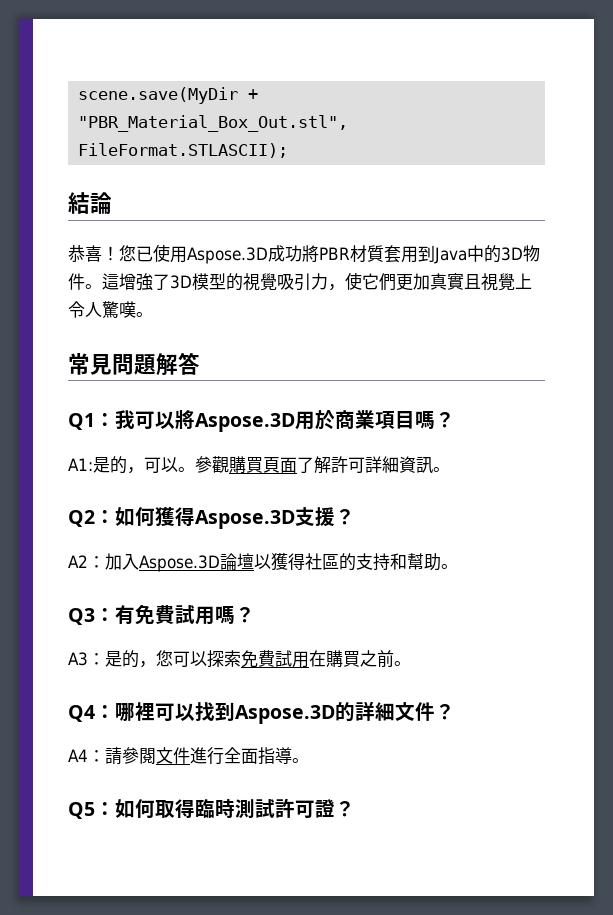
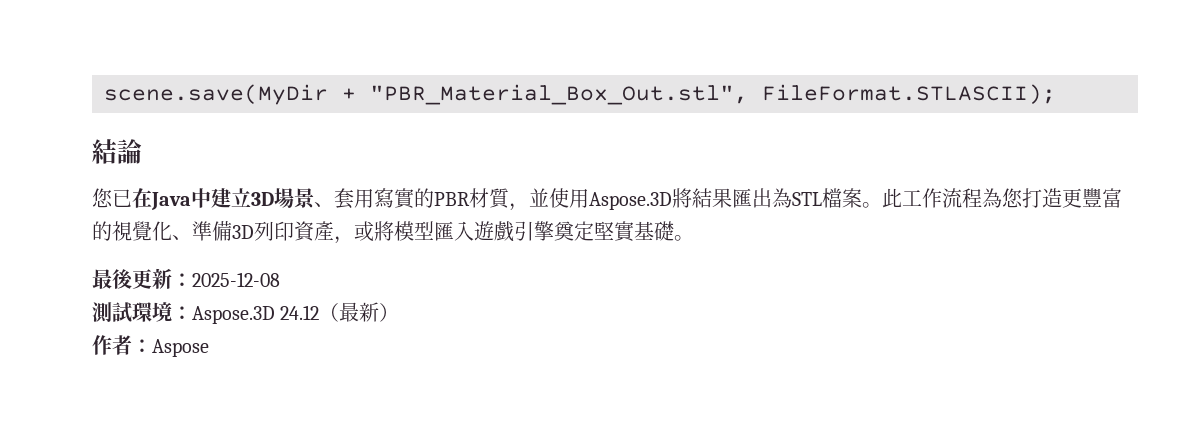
- 恭喜！您已使用Aspose.3D成功將PBR材質套用到Java中的3D物件。這增強了3D模型的視覺吸引力，使它們更加真實且視覺上令人驚嘆。
- 常見問題解答
- Q1：我可以將Aspose.3D用於商業項目嗎？
- A1:是的，可以。參觀購買頁面了解許可詳細資訊。
- Q2：如何獲得Aspose.3D支援？
- A2：加入Aspose.3D論壇以獲得社區的支持和幫助。
- Q3：有免費試用嗎？
- A3：是的，您可以探索免費試用在購買之前。
- Q4：哪裡可以找到Aspose.3D的詳細文件？
- A4：請參閱文件進行全面指導。
- Q5：如何取得臨時測試許可證？
+ 您已在Java中建立3D場景、套用寫實的PBR材質，並使用Aspose.3D將結果匯出為STL檔案。此工作流程為您打造更豐富的視覺化、準備3D列印資產，或將模型匯入遊戲引擎奠定堅實基礎。
+ 最後更新：2025-12-08
+ 測試環境：Aspose.3D 24.12（最新）
+ 作者：Aspose

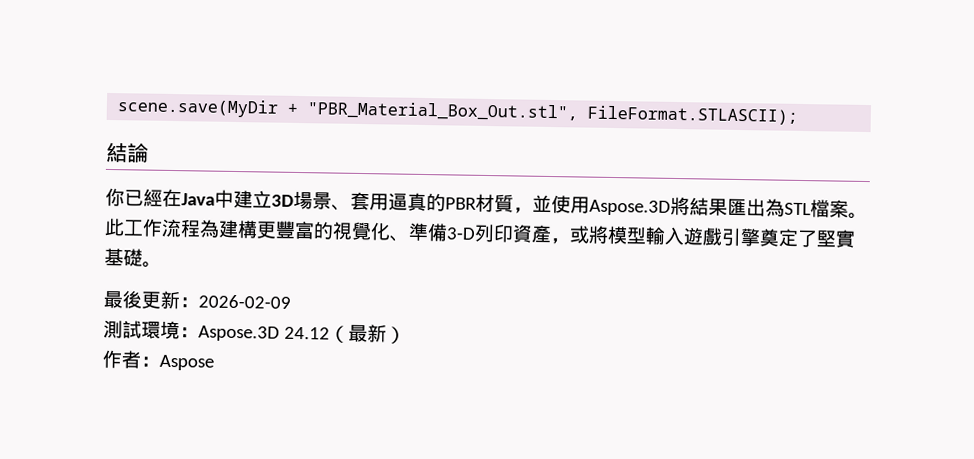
- 您已在Java中建立3D場景、套用寫實的PBR材質，並使用Aspose.3D將結果匯出為STL檔案。
+ 你已經在Java中建立3D場景、套用逼真的PBR材質，並使用Aspose.3D將結果匯出為STL檔案。
- 此工作流程為您打造更豐富的視覺化、準備3D列印資產，或將模型匯入遊戲引擎奠定堅實基礎。
+ 此工作流程為建構更豐富的視覺化、準備3‑D列印資產，或將模型輸入遊戲引擎奠定了堅實基礎。
- 最後更新：2025-12-08
+ 最後更新：2026-02-09

